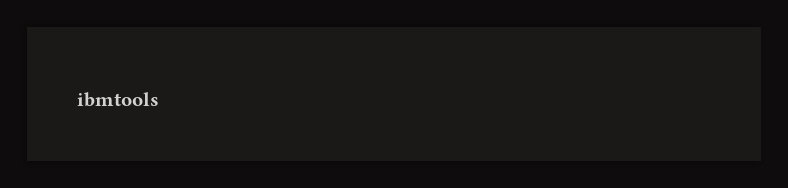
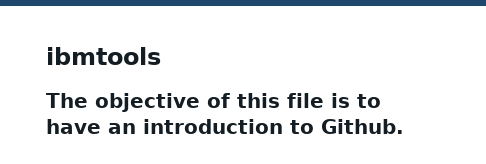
+ The objective of this file is to have an introduction to Github.

